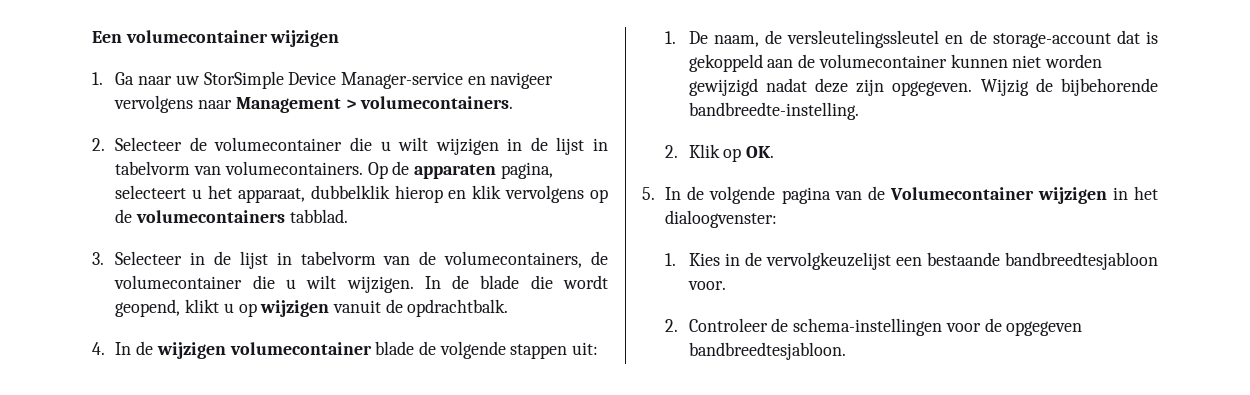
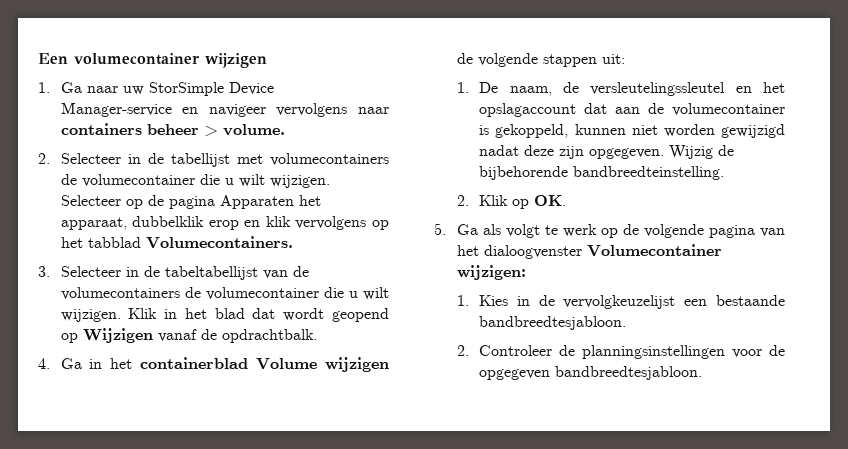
- 1. Ga naar uw StorSimple Device Manager-service en navigeer vervolgens naar Management > volumecontainers.
- 2. Selecteer de volumecontainer die u wilt wijzigen in de lijst in tabelvorm van volumecontainers. Op de apparaten pagina, selecteert u het apparaat, dubbelklik hierop en klik vervolgens op de volumecontainers tabblad.
- 3. Selecteer in de lijst in tabelvorm van de volumecontainers, de volumecontainer die u wilt wijzigen. In de blade die wordt geopend, klikt u op wijzigen vanuit de opdrachtbalk.
- 4. In de wijzigen volumecontainer blade de volgende stappen uit:
+ 1. Ga naar uw StorSimple Device Manager-service en navigeer vervolgens naar containers beheer > volume.
+ 2. Selecteer in de tabellijst met volumecontainers de volumecontainer die u wilt wijzigen. Selecteer op de pagina Apparaten het apparaat, dubbelklik erop en klik vervolgens op het tabblad Volumecontainers.
+ 3. Selecteer in de tabeltabellijst van de volumecontainers de volumecontainer die u wilt wijzigen. Klik in het blad dat wordt geopend op Wijzigen vanaf de opdrachtbalk.
+ 4. Ga in het containerblad Volume wijzigen de volgende stappen uit:
- 1. De naam, de versleutelingssleutel en de storage-account dat is gekoppeld aan de volumecontainer kunnen niet worden gewijzigd nadat deze zijn opgegeven.
+ 1. De naam, de versleutelingssleutel en het opslagaccount dat aan de volumecontainer is gekoppeld, kunnen niet worden gewijzigd nadat deze zijn opgegeven.
- Wijzig de bijbehorende bandbreedte-instelling.
+ Wijzig de bijbehorende bandbreedteinstelling.
- 5. In de volgende pagina van de Volumecontainer wijzigen in het dialoogvenster:
+ 5. Ga als volgt te werk op de volgende pagina van het dialoogvenster Volumecontainer wijzigen:
- 1. Kies in de vervolgkeuzelijst een bestaande bandbreedtesjabloon voor.
+ 1. Kies in de vervolgkeuzelijst een bestaande bandbreedtesjabloon.
- 2. Controleer de schema-instellingen voor de opgegeven bandbreedtesjabloon.
+ 2. Controleer de planningsinstellingen voor de opgegeven bandbreedtesjabloon.

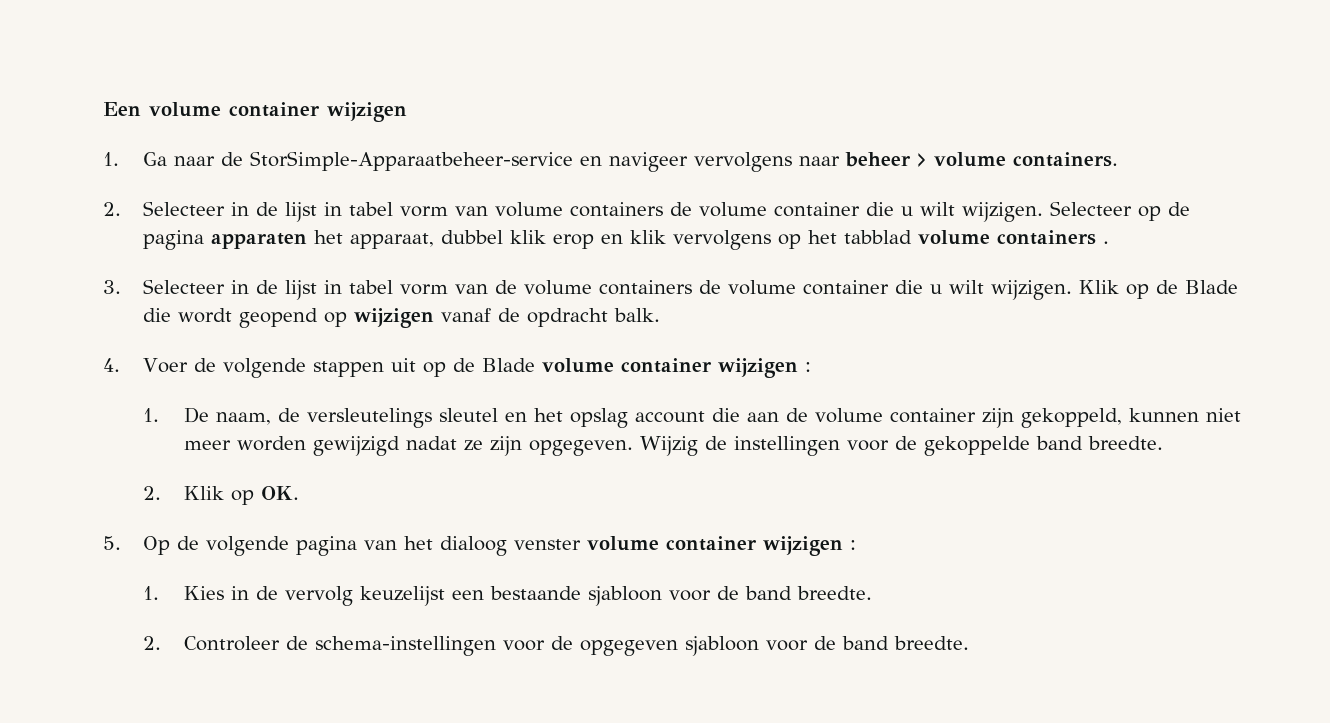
- Een volumecontainer wijzigen
+ Een volume container wijzigen
- 1. Ga naar uw StorSimple Device Manager-service en navigeer vervolgens naar containers beheer > volume.
+ 1. Ga naar de StorSimple-Apparaatbeheer-service en navigeer vervolgens naar beheer > volume containers.
- 2. Selecteer in de tabellijst met volumecontainers de volumecontainer die u wilt wijzigen.
+ 2. Selecteer in de lijst in tabel vorm van volume containers de volume container die u wilt wijzigen.
- Selecteer op de pagina Apparaten het apparaat, dubbelklik erop en klik vervolgens op het tabblad Volumecontainers.
+ Selecteer op de pagina apparaten het apparaat, dubbel klik erop en klik vervolgens op het tabblad volume containers .
- 3. Selecteer in de tabeltabellijst van de volumecontainers de volumecontainer die u wilt wijzigen.
+ 3. Selecteer in de lijst in tabel vorm van de volume containers de volume container die u wilt wijzigen.
- Klik in het blad dat wordt geopend op Wijzigen vanaf de opdrachtbalk.
+ Klik op de Blade die wordt geopend op wijzigen vanaf de opdracht balk.
- 4. Ga in het containerblad Volume wijzigen de volgende stappen uit:
- 1. De naam, de versleutelingssleutel en het opslagaccount dat aan de volumecontainer is gekoppeld, kunnen niet worden gewijzigd nadat deze zijn opgegeven.
+ 4. Voer de volgende stappen uit op de Blade volume container wijzigen :
+ 1. De naam, de versleutelings sleutel en het opslag account die aan de volume container zijn gekoppeld, kunnen niet meer worden gewijzigd nadat ze zijn opgegeven.
- Wijzig de bijbehorende bandbreedteinstelling.
+ Wijzig de instellingen voor de gekoppelde band breedte.
- 5. Ga als volgt te werk op de volgende pagina van het dialoogvenster Volumecontainer wijzigen:
- 1. Kies in de vervolgkeuzelijst een bestaande bandbreedtesjabloon.
+ 5. Op de volgende pagina van het dialoog venster volume container wijzigen :
+ 1. Kies in de vervolg keuzelijst een bestaande sjabloon voor de band breedte.
- 2. Controleer de planningsinstellingen voor de opgegeven bandbreedtesjabloon.
+ 2. Controleer de schema-instellingen voor de opgegeven sjabloon voor de band breedte.

